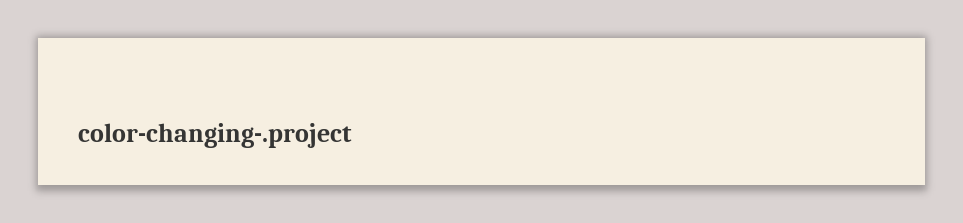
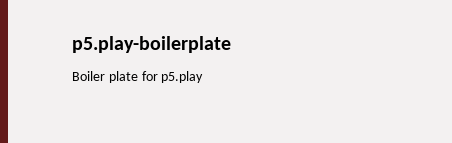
- color-changing-.project
+ p5.play-boilerplate
+ Boiler plate for p5.play

